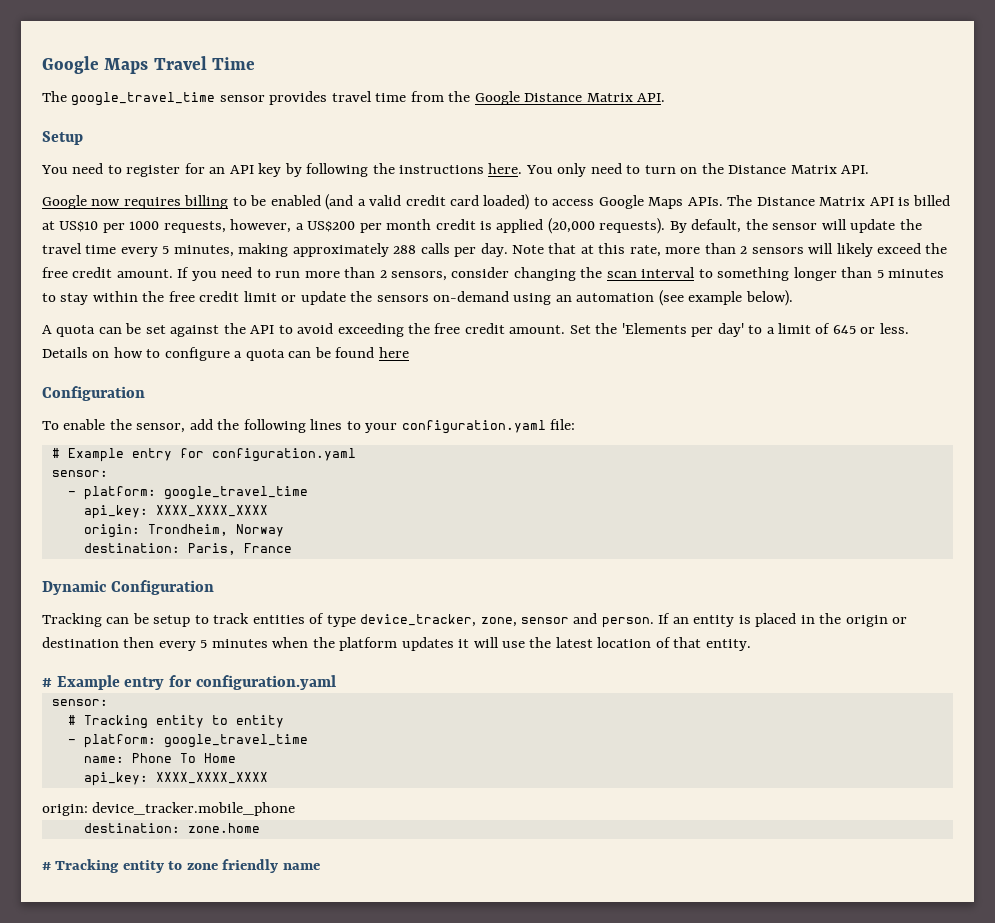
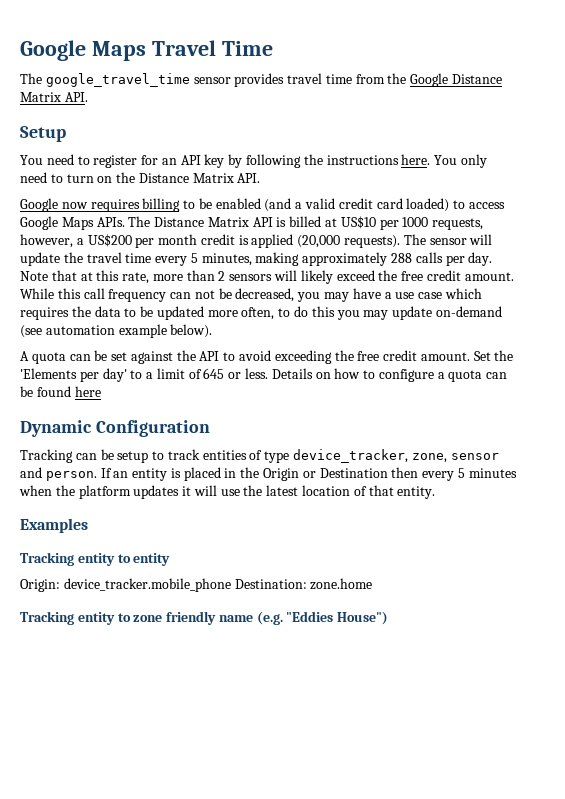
- By default, the sensor will update the travel time every 5 minutes, making approximately 288 calls per day.
+ The sensor will update the travel time every 5 minutes, making approximately 288 calls per day.
- If you need to run more than 2 sensors, consider changing the scan interval to something longer than 5 minutes to stay within the free credit limit or update the sensors on-demand using an automation (see example below).
+ While this call frequency can not be decreased, you may have a use case which requires the data to be updated more often, to do this you may update on-demand (see automation example below).
  Details on how to configure a quota can be found here
- Configuration
- To enable the sensor, add the following lines to your configuration.yaml file:
- # Example entry for configuration.yaml
- sensor:
- - platform: google_travel_time
- api_key: XXXX_XXXX_XXXX
- origin: Trondheim, Norway
- destination: Paris, France
- If an entity is placed in the origin or destination then every 5 minutes when the platform updates it will use the latest location of that entity.
- # Example entry for configuration.yaml
- sensor:
- # Tracking entity to entity
- - platform: google_travel_time
- name: Phone To Home
- api_key: XXXX_XXXX_XXXX
- origin: device_tracker.mobile_phone
- destination: zone.home
+ If an entity is placed in the Origin or Destination then every 5 minutes when the platform updates it will use the latest location of that entity.
+ Examples
+ Tracking entity to entity
+ Origin: device_tracker.mobile_phone Destination: zone.home
- # Tracking entity to zone friendly name
+ Tracking entity to zone friendly name (e.g. "Eddies House")

